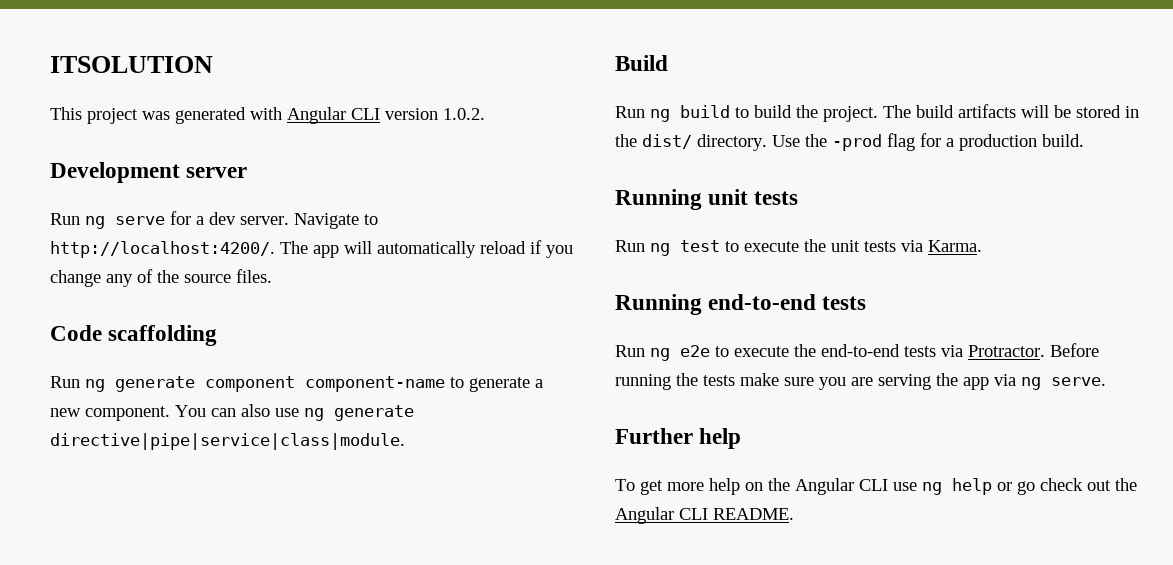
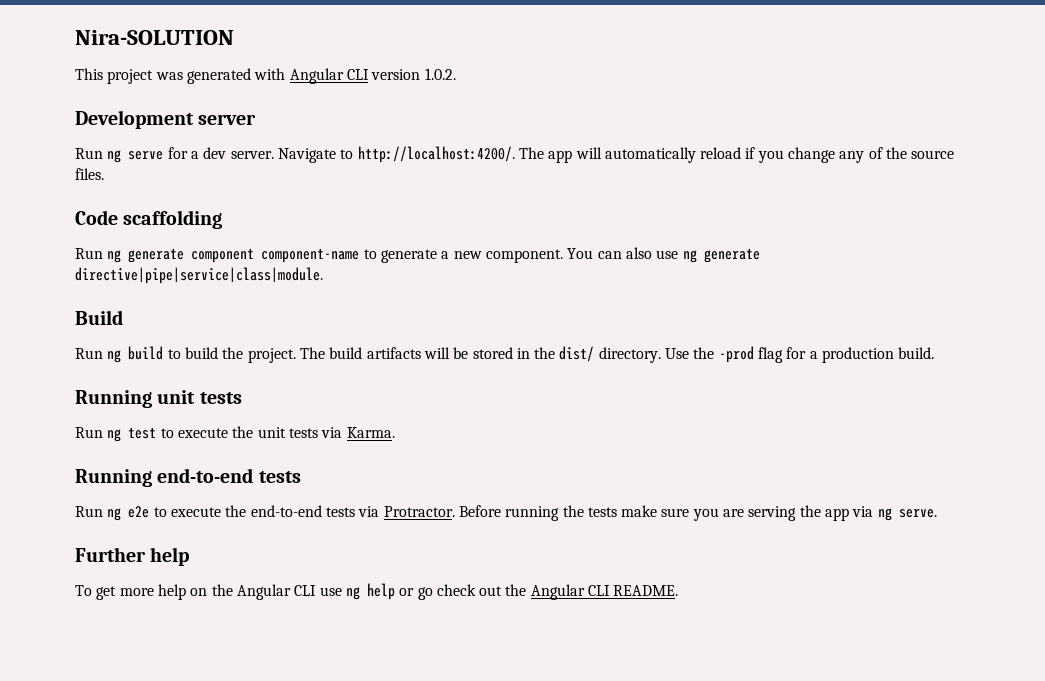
- ITSOLUTION
+ Nira-SOLUTION

